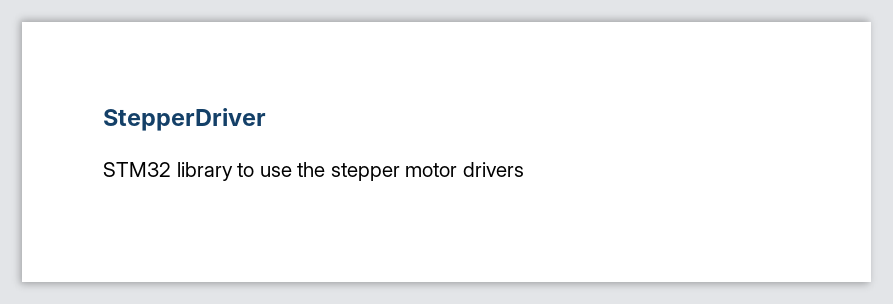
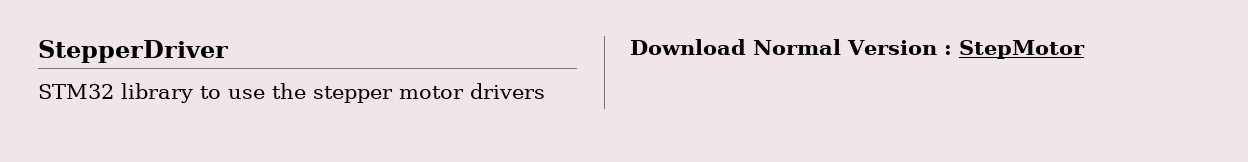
+ Download Normal Version : StepMotor

